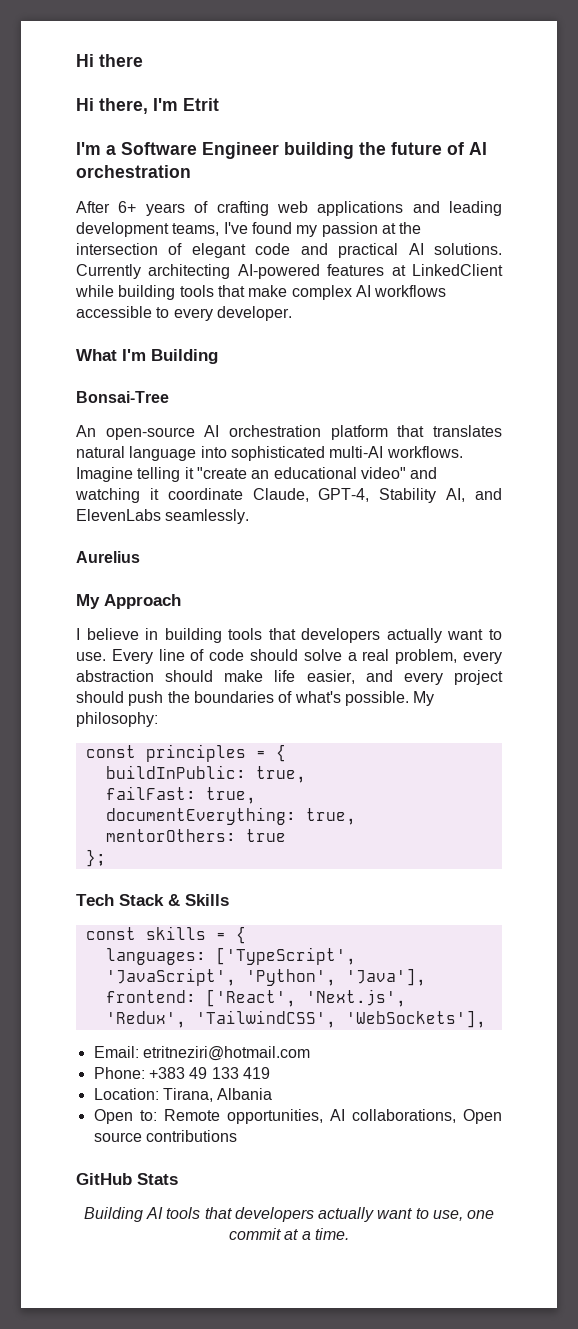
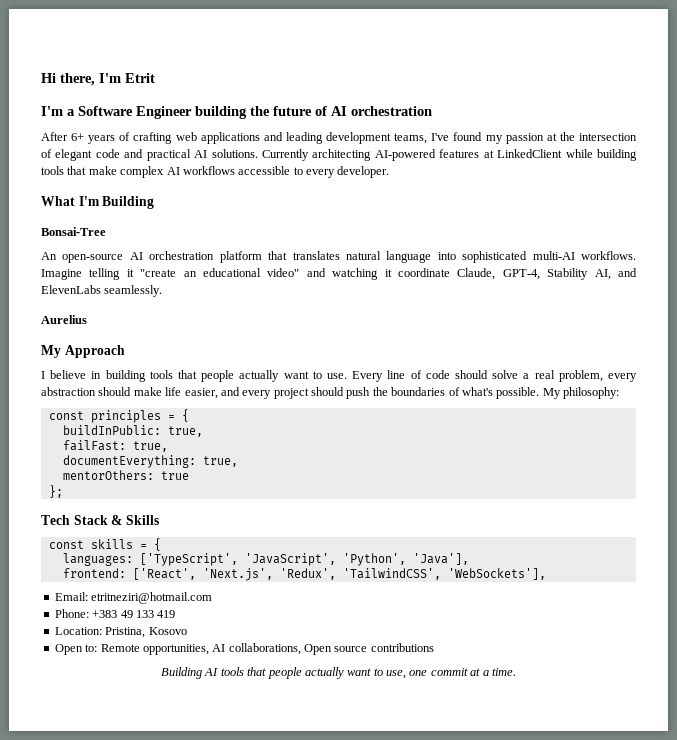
- Hi there
- I believe in building tools that developers actually want to use.
+ I believe in building tools that people actually want to use.
- Location: Tirana, Albania
+ Location: Pristina, Kosovo
- GitHub Stats
- Building AI tools that developers actually want to use, one commit at a time.
+ Building AI tools that people actually want to use, one commit at a time.

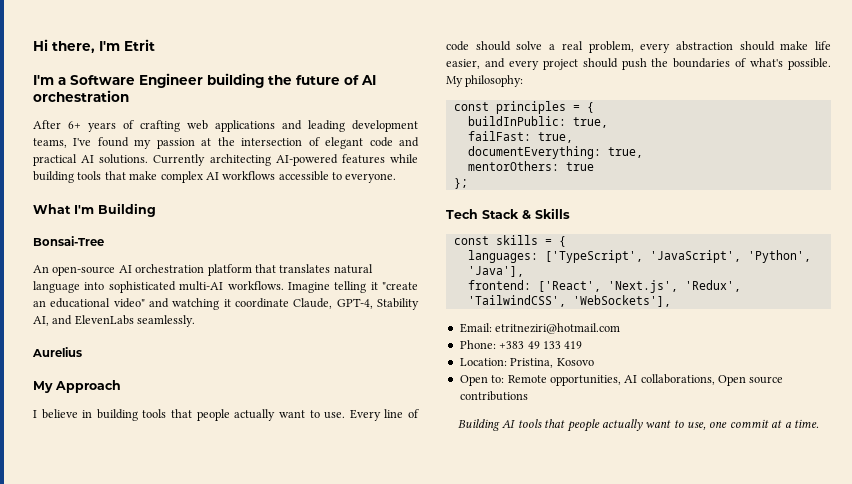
- Currently architecting AI-powered features at LinkedClient while building tools that make complex AI workflows accessible to every developer.
+ Currently architecting AI-powered features while building tools that make complex AI workflows accessible to everyone.

